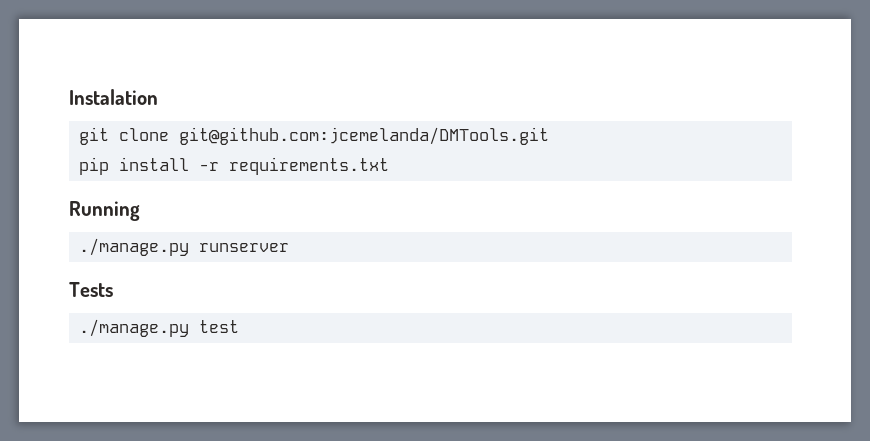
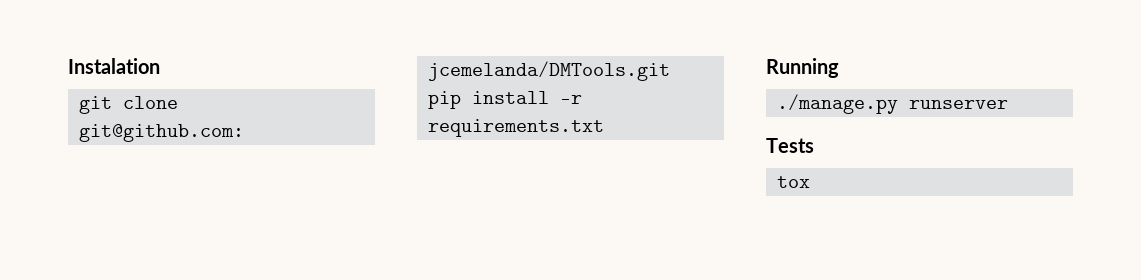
- ./manage.py test
+ tox

